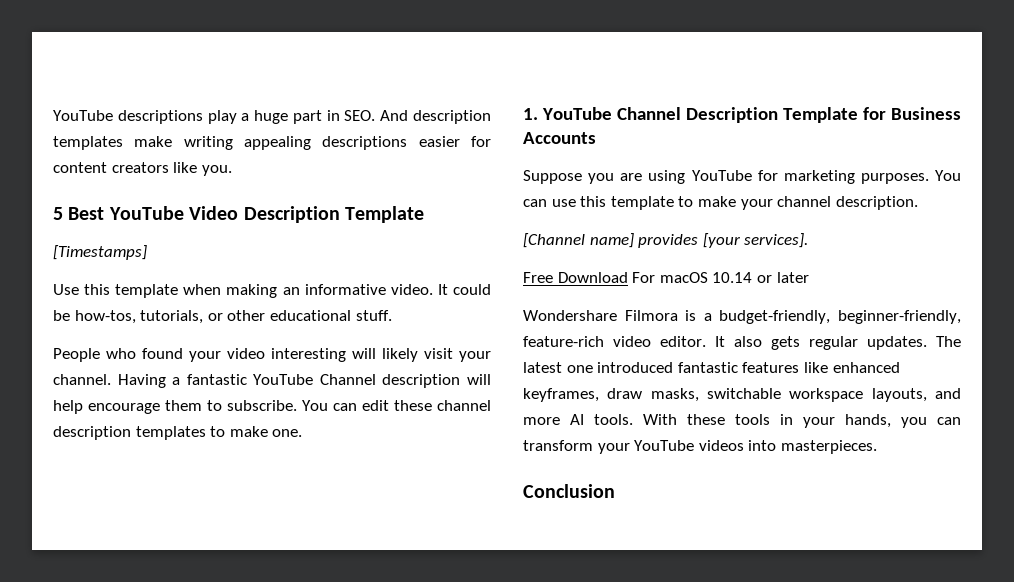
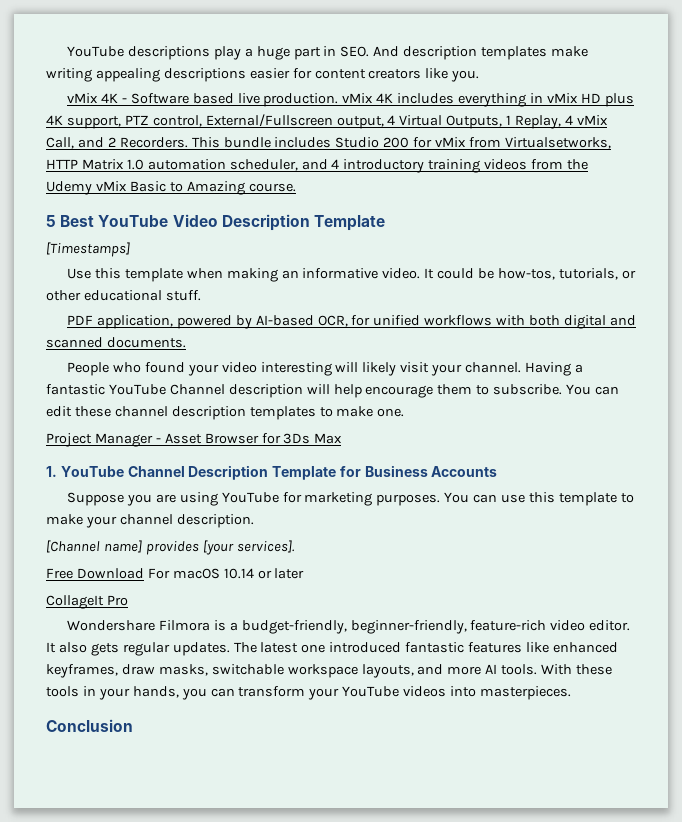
+ vMix 4K - Software based live production. vMix 4K includes everything in vMix HD plus 4K support, PTZ control, External/Fullscreen output, 4 Virtual Outputs, 1 Replay, 4 vMix Call, and 2 Recorders. This bundle includes Studio 200 for vMix from Virtualsetworks, HTTP Matrix 1.0 automation scheduler, and 4 introductory training videos from the Udemy vMix Basic to Amazing course.
+ PDF application, powered by AI-based OCR, for unified workflows with both digital and scanned documents.
+ Project Manager - Asset Browser for 3Ds Max
+ CollageIt Pro

